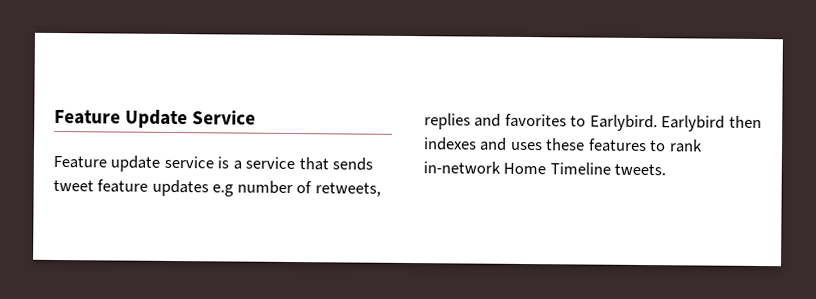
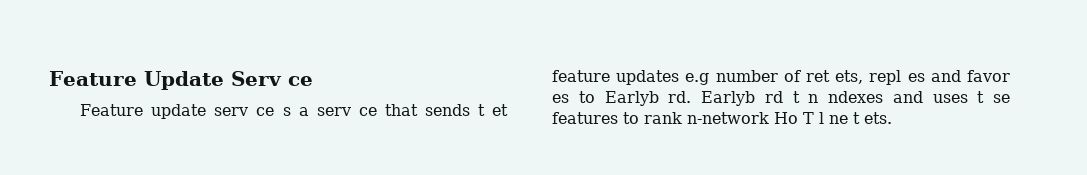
- Feature Update Service
+ Feature Update Serv ce
- Feature update service is a service that sends tweet feature updates e.g number of retweets, replies and favorites to Earlybird. Earlybird then indexes and uses these features to rank in-network Home Timeline tweets.
+ Feature update serv ce s a serv ce that sends t et feature updates e.g number of ret ets, repl es and favor es to Earlyb rd. Earlyb rd t n ndexes and uses t se features to rank n-network Ho T l ne t ets.

